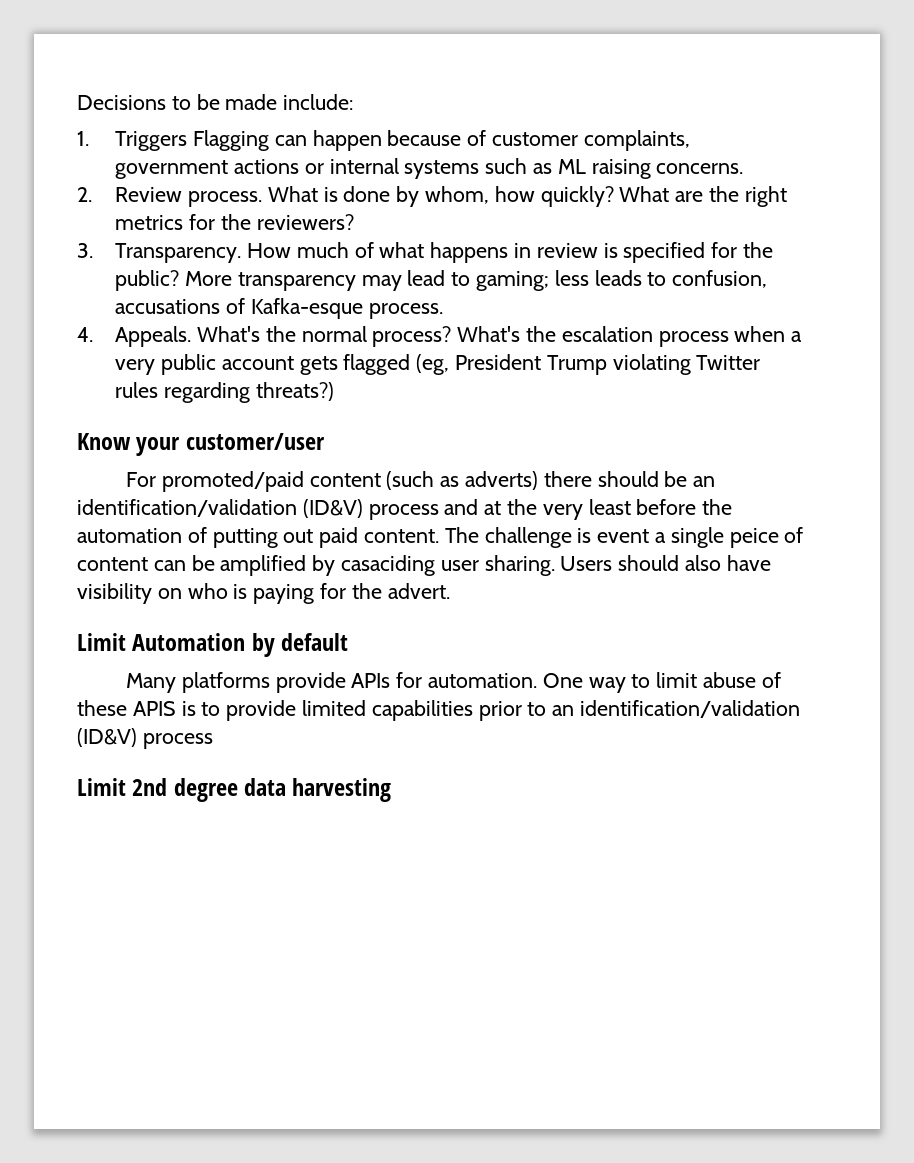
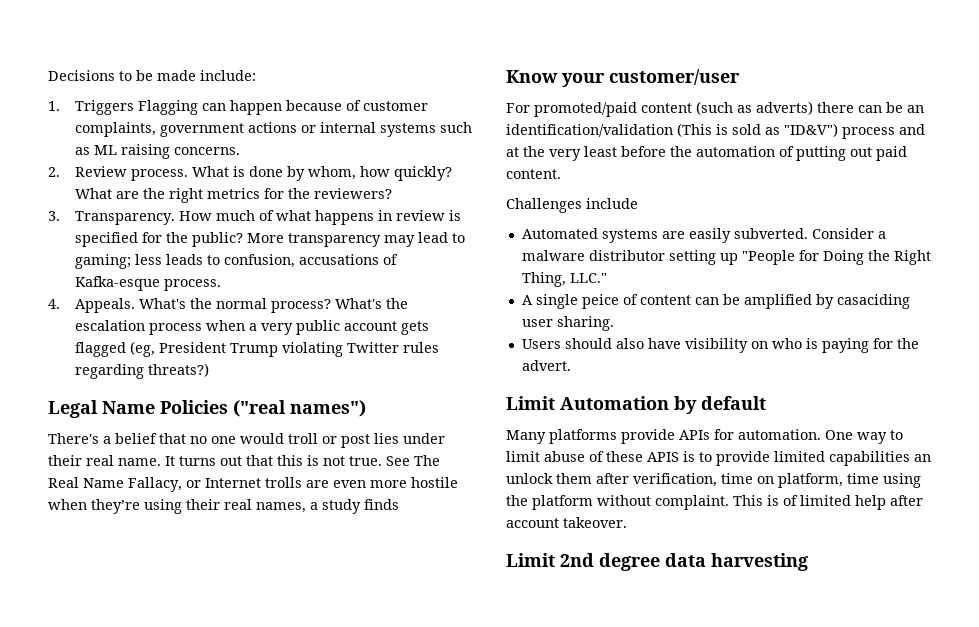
+ Legal Name Policies ("real names")
+ There's a belief that no one would troll or post lies under their real name. It turns out that this is not true. See The Real Name Fallacy, or Internet trolls are even more hostile when they’re using their real names, a study finds
- For promoted/paid content (such as adverts) there should be an identification/validation (ID&V) process and at the very least before the automation of putting out paid content. The challenge is event a single peice of content can be amplified by casaciding user sharing. Users should also have visibility on who is paying for the advert.
+ For promoted/paid content (such as adverts) there can be an identification/validation (This is sold as "ID&V") process and at the very least before the automation of putting out paid content.
+ Challenges include
+ Automated systems are easily subverted. Consider a malware distributor setting up "People for Doing the Right Thing, LLC."
+ A single peice of content can be amplified by casaciding user sharing.
+ Users should also have visibility on who is paying for the advert.
- One way to limit abuse of these APIS is to provide limited capabilities prior to an identification/validation (ID&V) process
+ One way to limit abuse of these APIS is to provide limited capabilities an unlock them after verification, time on platform, time using the platform without complaint. This is of limited help after account takeover.

